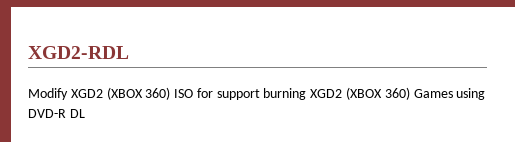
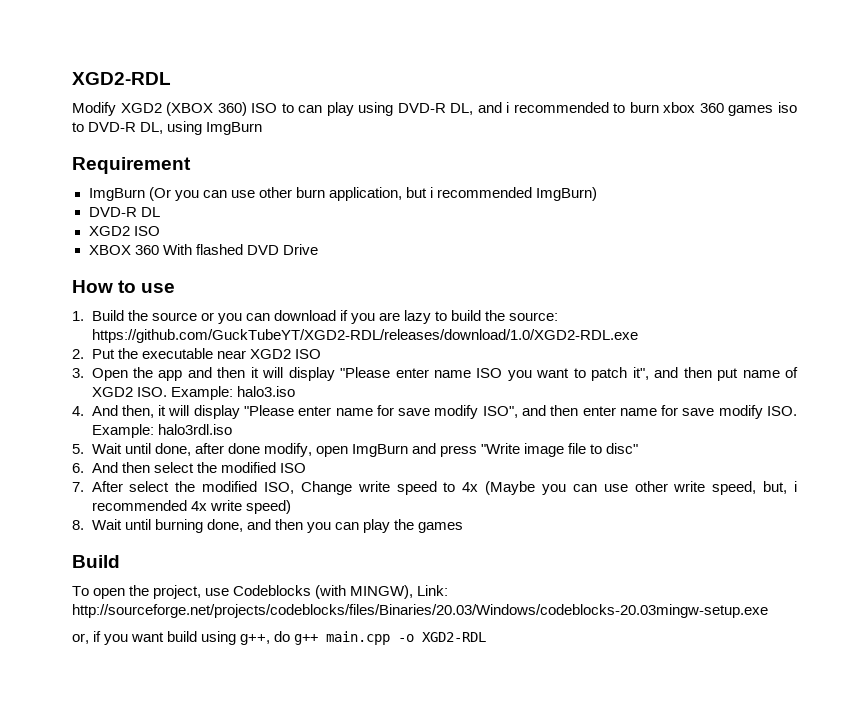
- Modify XGD2 (XBOX 360) ISO for support burning XGD2 (XBOX 360) Games using DVD-R DL
+ Modify XGD2 (XBOX 360) ISO to can play using DVD-R DL, and i recommended to burn xbox 360 games iso to DVD-R DL, using ImgBurn
+ Requirement
+ ImgBurn (Or you can use other burn application, but i recommended ImgBurn)
+ DVD-R DL
+ XGD2 ISO
+ XBOX 360 With flashed DVD Drive
+ How to use
+ 1. Build the source or you can download if you are lazy to build the source: https://github.com/GuckTubeYT/XGD2-RDL/releases/download/1.0/XGD2-RDL.exe
+ 2. Put the executable near XGD2 ISO
+ 3. Open the app and then it will display "Please enter name ISO you want to patch it", and then put name of XGD2 ISO. Example: halo3.iso
+ 4. And then, it will display "Please enter name for save modify ISO", and then enter name for save modify ISO. Example: halo3rdl.iso
+ 5. Wait until done, after done modify, open ImgBurn and press "Write image file to disc"
+ 6. And then select the modified ISO
+ 7. After select the modified ISO, Change write speed to 4x (Maybe you can use other write speed, but, i recommended 4x write speed)
+ 8. Wait until burning done, and then you can play the games
+ Build
+ To open the project, use Codeblocks (with MINGW), Link: http://sourceforge.net/projects/codeblocks/files/Binaries/20.03/Windows/codeblocks-20.03mingw-setup.exe
+ or, if you want build using g++, do g++ main.cpp -o XGD2-RDL

